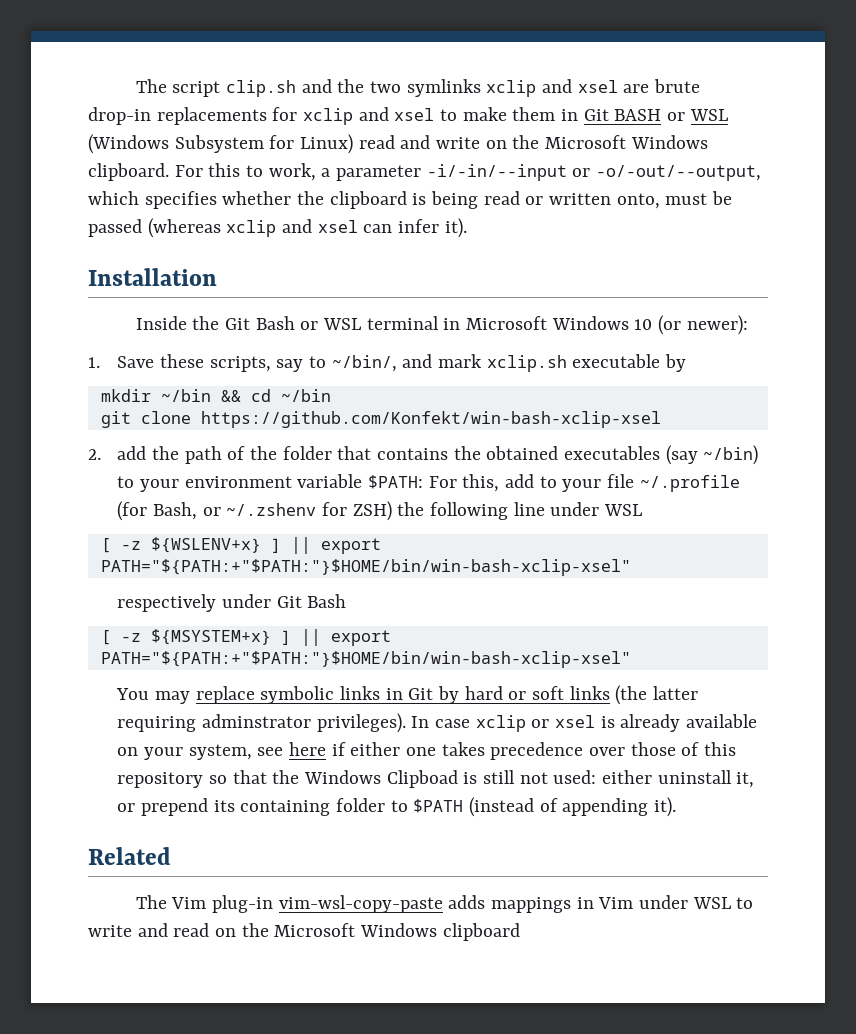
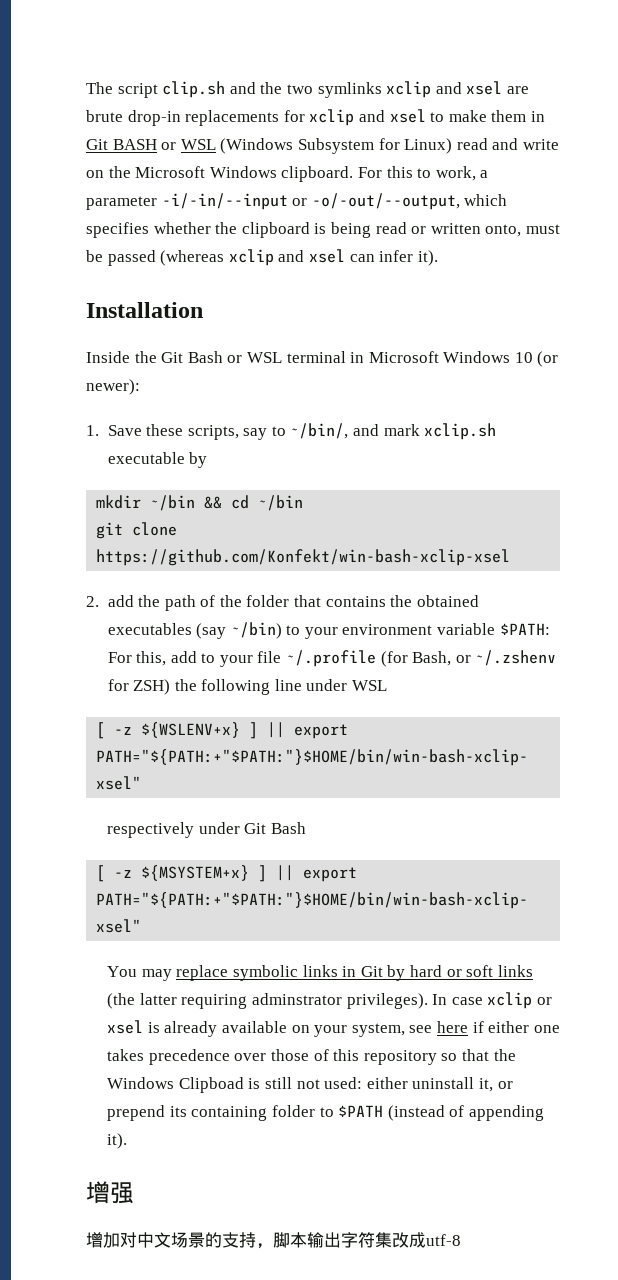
- Related
- The Vim plug-in vim-wsl-copy-paste adds mappings in Vim under WSL to write and read on the Microsoft Windows clipboard
+ 增强
+ 增加对中文场景的支持，脚本输出字符集改成utf-8

